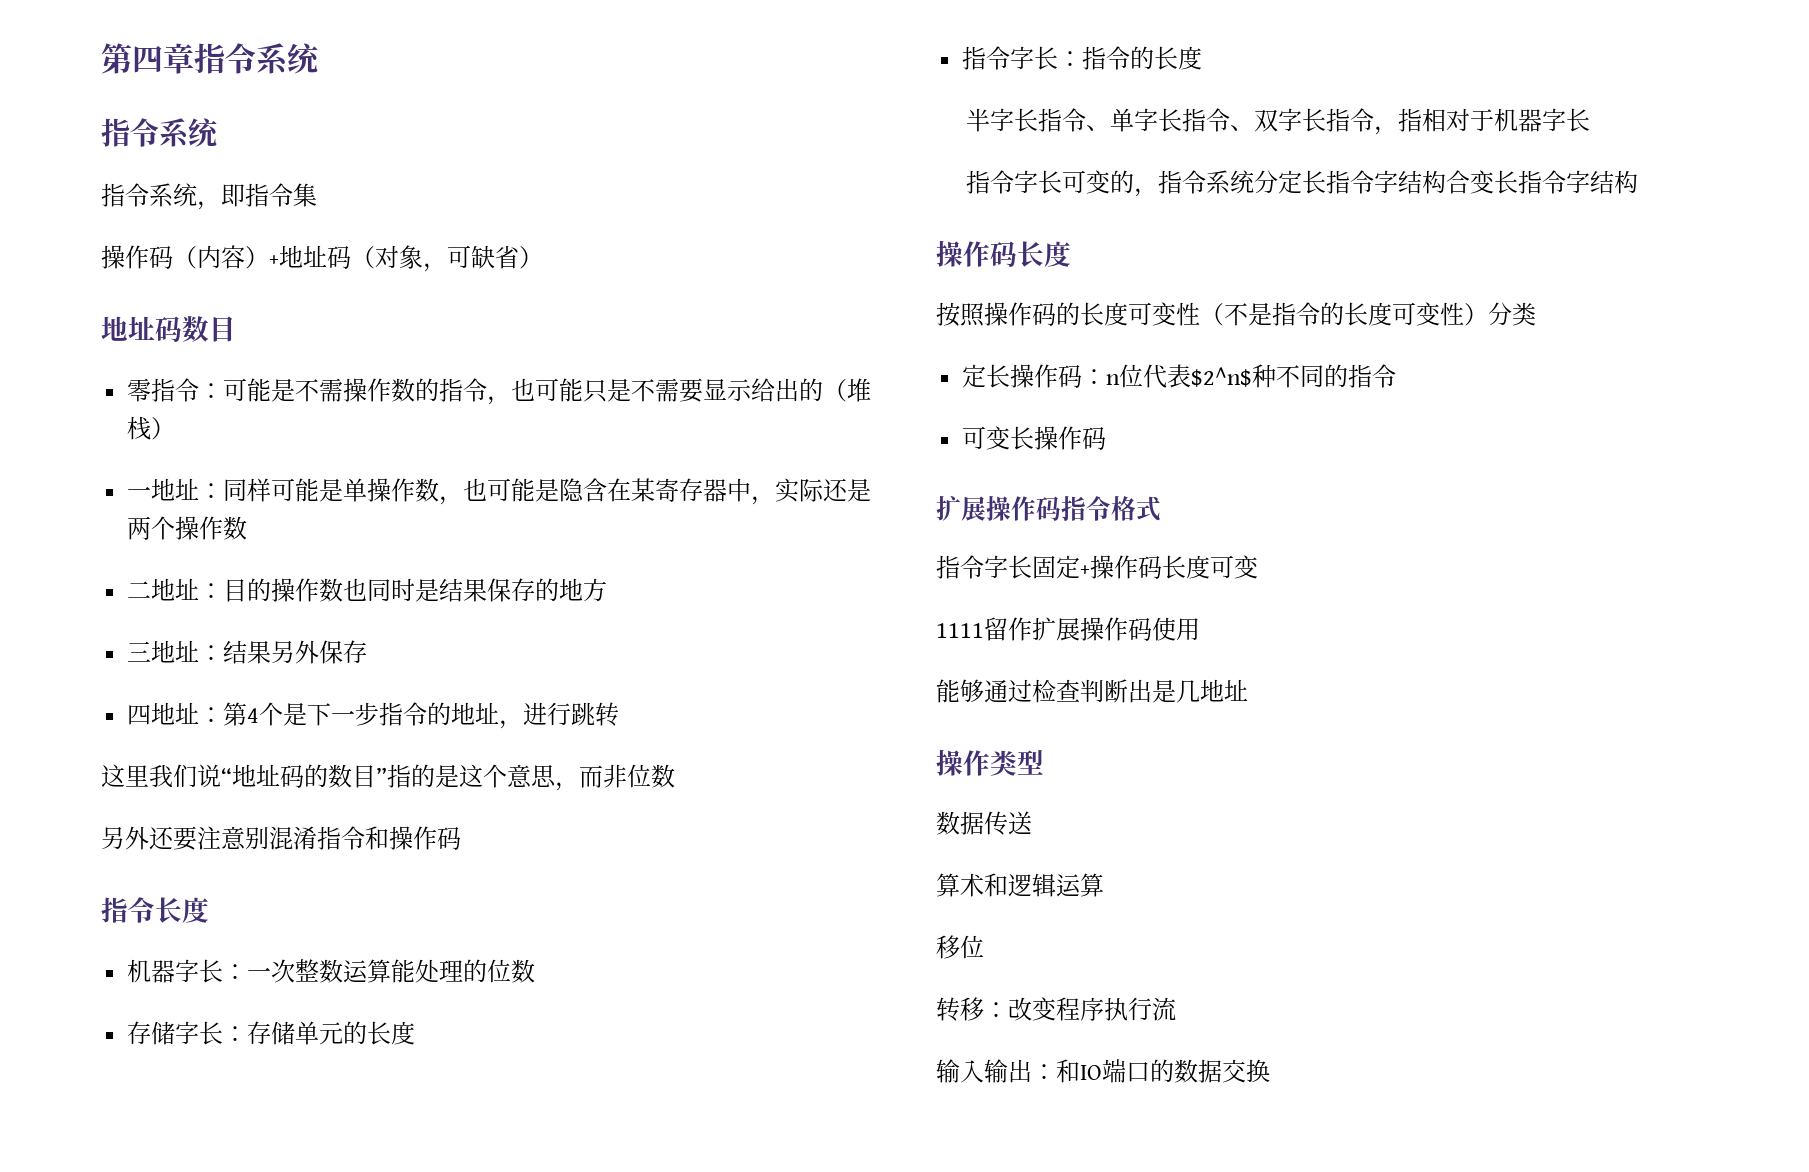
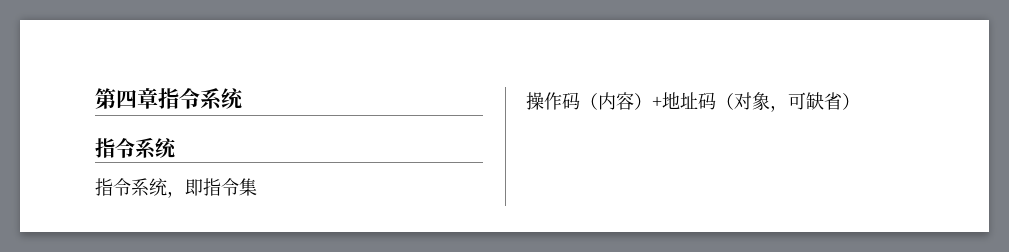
- 地址码数目
- 零指令：可能是不需操作数的指令，也可能只是不需要显示给出的（堆栈）
- 一地址：同样可能是单操作数，也可能是隐含在某寄存器中，实际还是两个操作数
- 二地址：目的操作数也同时是结果保存的地方
- 三地址：结果另外保存
- 四地址：第4个是下一步指令的地址，进行跳转
- 这里我们说“地址码的数目”指的是这个意思，而非位数
- 另外还要注意别混淆指令和操作码
- 指令长度
- 机器字长：一次整数运算能处理的位数
- 存储字长：存储单元的长度
- 指令字长：指令的长度
- 半字长指令、单字长指令、双字长指令，指相对于机器字长
- 指令字长可变的，指令系统分定长指令字结构合变长指令字结构
- 操作码长度
- 按照操作码的长度可变性（不是指令的长度可变性）分类
- 定长操作码：n位代表$2^n$种不同的指令
- 可变长操作码
- 扩展操作码指令格式
- 指令字长固定+操作码长度可变
- 1111留作扩展操作码使用
- 能够通过检查判断出是几地址
- 操作类型
- 数据传送
- 算术和逻辑运算
- 移位
- 转移：改变程序执行流
- 输入输出：和IO端口的数据交换

